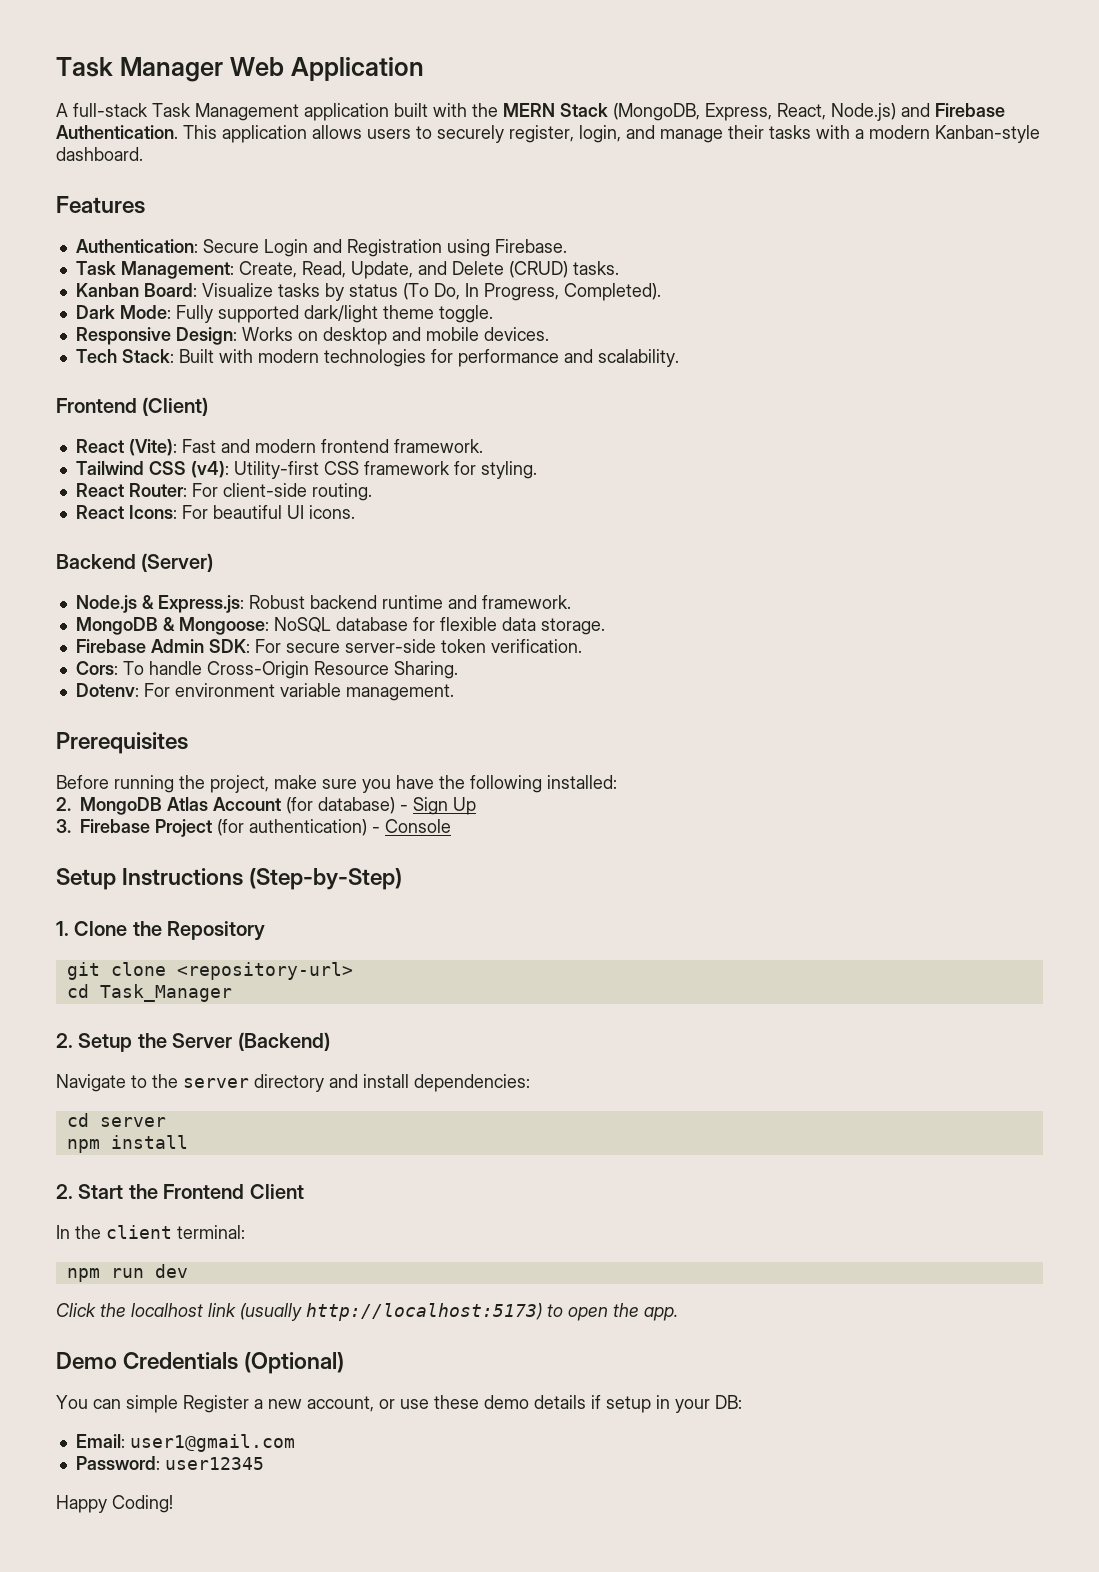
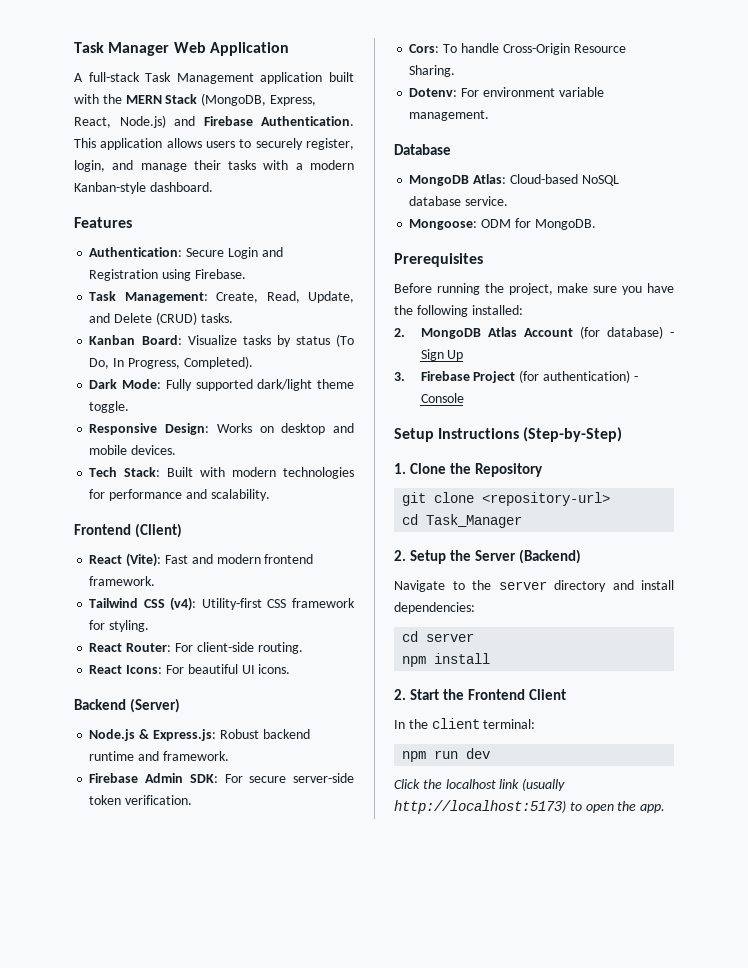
- MongoDB & Mongoose: NoSQL database for flexible data storage.
+ Database
+ MongoDB Atlas: Cloud-based NoSQL database service.
+ Mongoose: ODM for MongoDB.
- Demo Credentials (Optional)
- You can simple Register a new account, or use these demo details if setup in your DB:
- Email: user1@gmail.com
- Password: user12345
- Happy Coding!

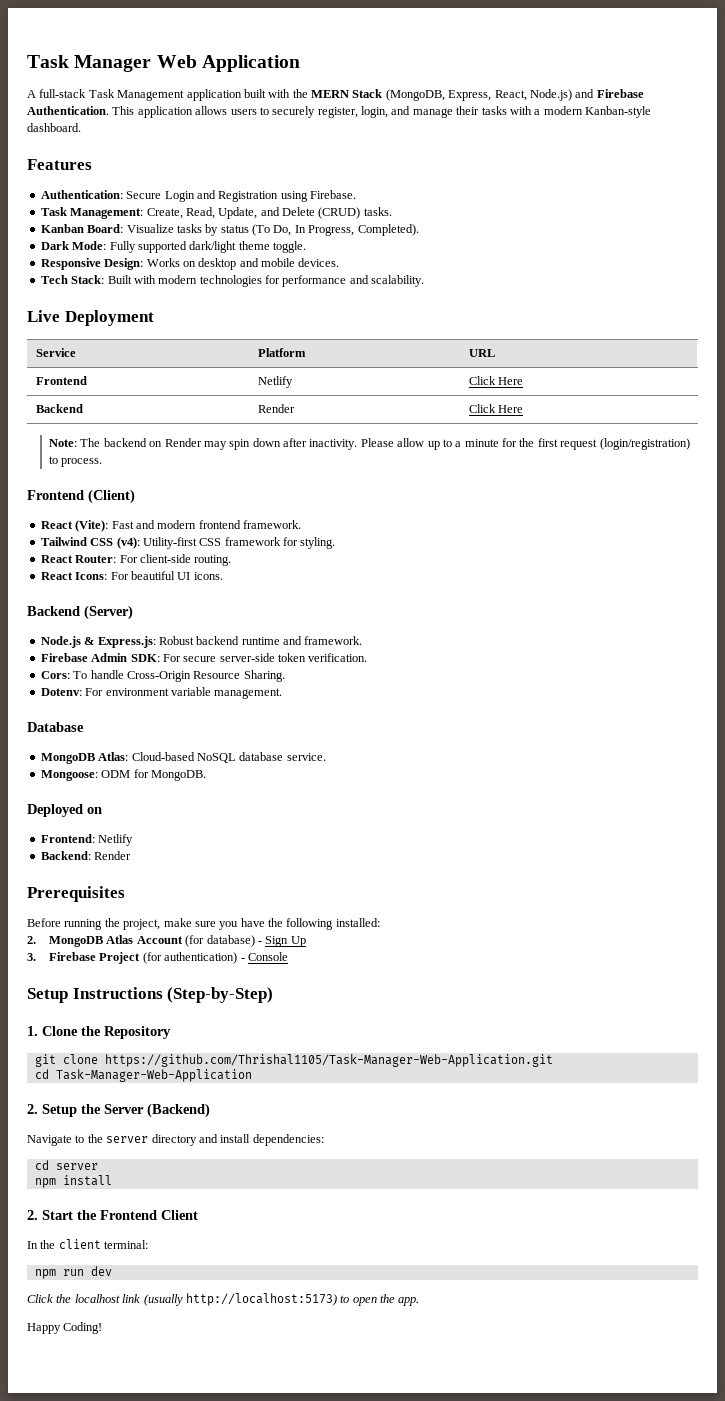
+ Live Deployment
+ Service | Platform | URL
+ Frontend | Netlify | Click Here
+ Backend | Render | Click Here
+ Note: The backend on Render may spin down after inactivity. Please allow up to a minute for the first request (login/registration) to process.
+ Deployed on
+ Frontend: Netlify
+ Backend: Render
- git clone <repository-url>
- cd Task_Manager
+ git clone https://github.com/Thrishal1105/Task-Manager-Web-Application.git
+ cd Task-Manager-Web-Application
+ Happy Coding!

